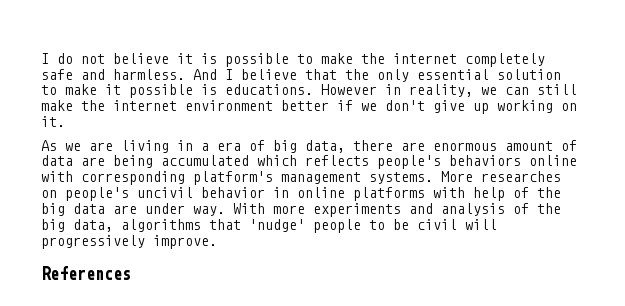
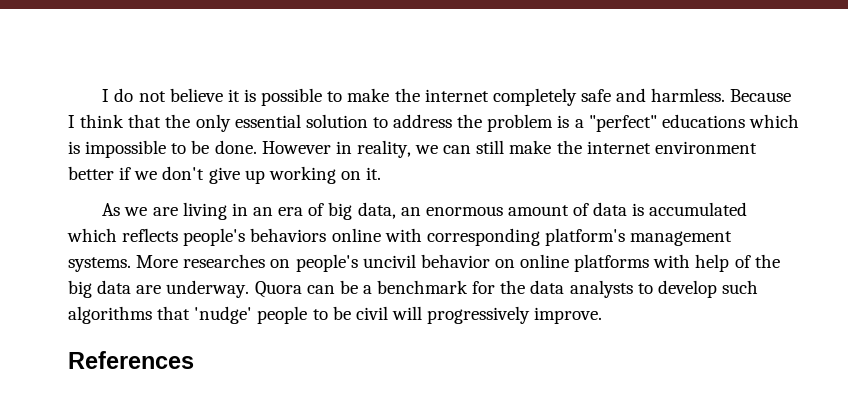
- And I believe that the only essential solution to make it possible is educations.
+ Because I think that the only essential solution to address the problem is a "perfect" educations which is impossible to be done.
- As we are living in a era of big data, there are enormous amount of data are being accumulated which reflects people's behaviors online with corresponding platform's management systems.
+ As we are living in an era of big data, an enormous amount of data is accumulated which reflects people's behaviors online with corresponding platform's management systems.
- More researches on people's uncivil behavior in online platforms with help of the big data are under way. With more experiments and analysis of the big data, algorithms that 'nudge' people to be civil will progressively improve.
+ More researches on people's uncivil behavior on online platforms with help of the big data are underway. Quora can be a benchmark for the data analysts to develop such algorithms that 'nudge' people to be civil will progressively improve.

